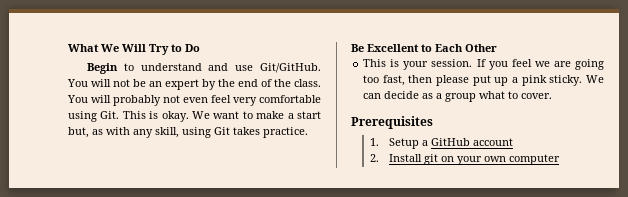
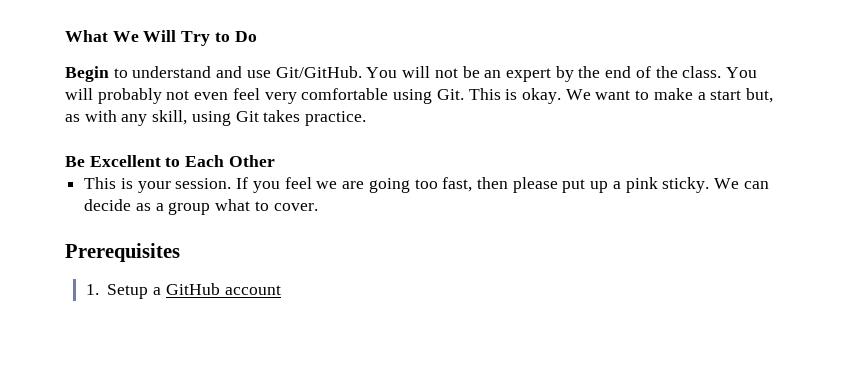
- 2. Install git on your own computer

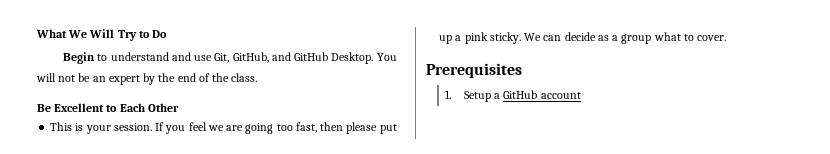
- Begin to understand and use Git/GitHub.
+ Begin to understand and use Git, GitHub, and GitHub Desktop.
- You will probably not even feel very comfortable using Git. This is okay. We want to make a start but, as with any skill, using Git takes practice.

